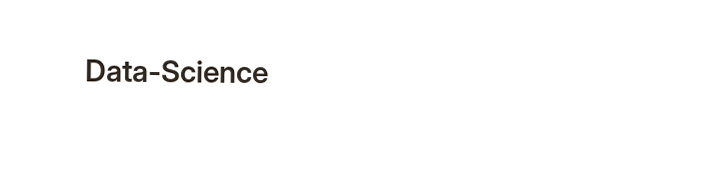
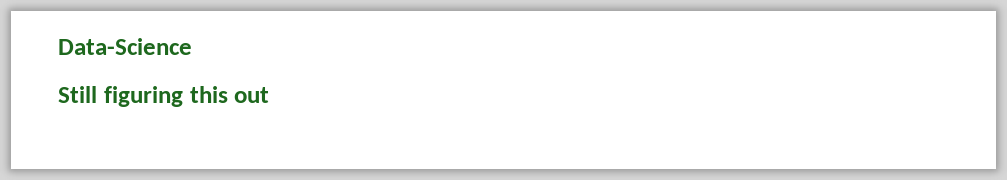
+ Still figuring this out

